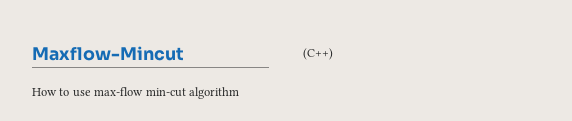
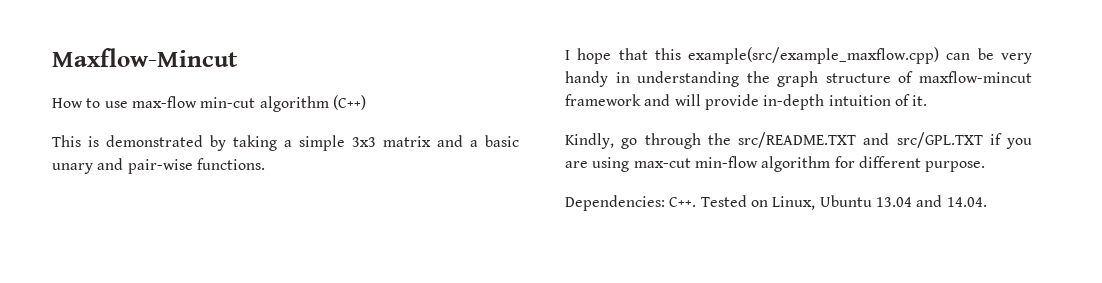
+ This is demonstrated by taking a simple 3x3 matrix and a basic unary and pair-wise functions.
+ I hope that this example(src/example_maxflow.cpp) can be very handy in understanding the graph structure of maxflow-mincut framework and will provide in-depth intuition of it.
+ Kindly, go through the src/README.TXT and src/GPL.TXT if you are using max-cut min-flow algorithm for different purpose.
+ Dependencies: C++. Tested on Linux, Ubuntu 13.04 and 14.04.

